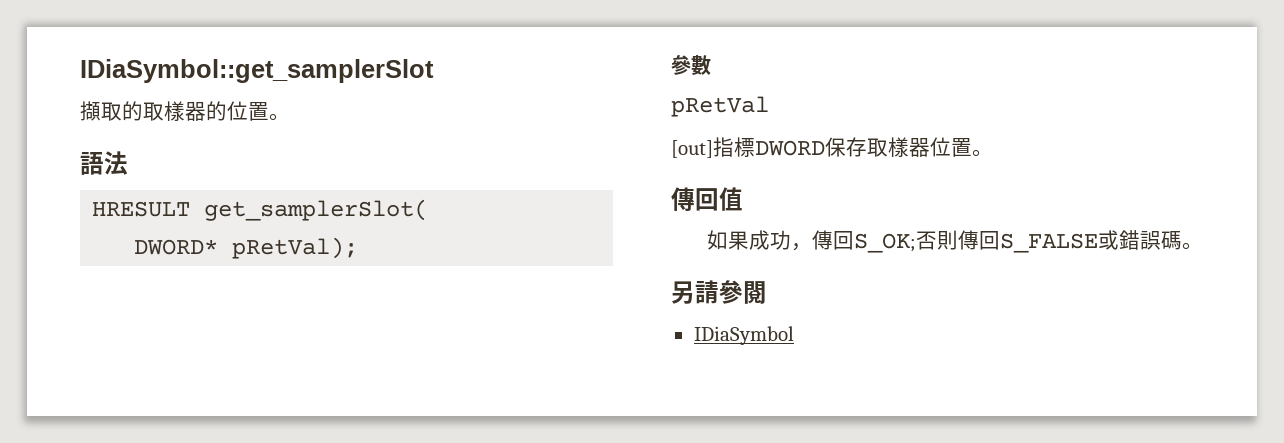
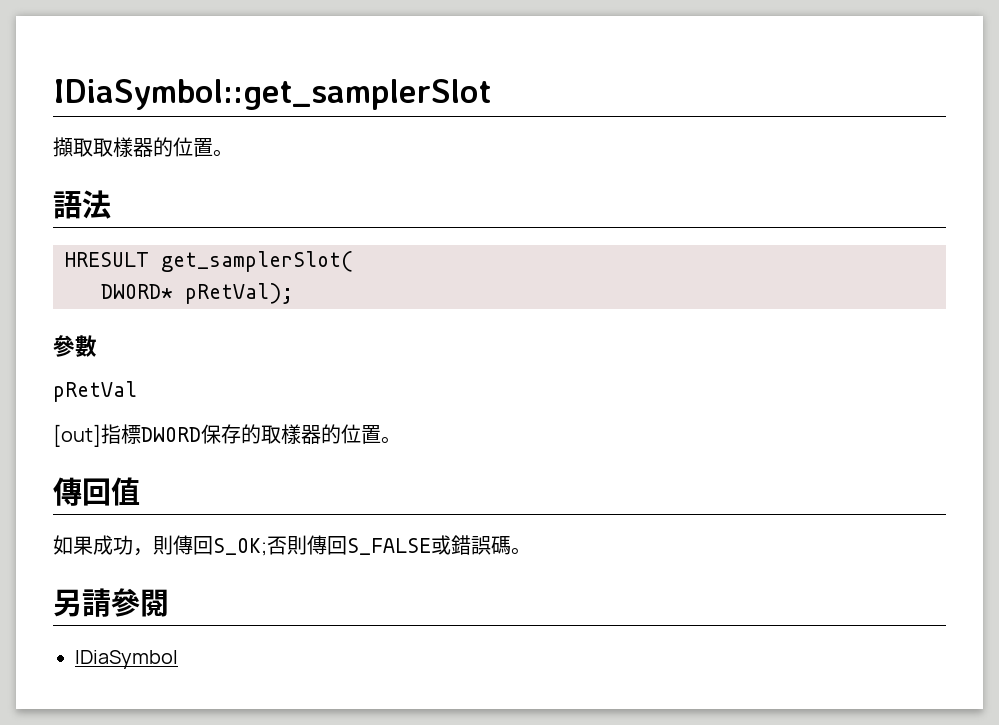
- 擷取的取樣器的位置。
+ 擷取取樣器的位置。
- [out]指標DWORD保存取樣器位置。
+ [out]指標DWORD保存的取樣器的位置。
- 如果成功，傳回S_OK;否則傳回S_FALSE或錯誤碼。
+ 如果成功，則傳回S_OK;否則傳回S_FALSE或錯誤碼。

